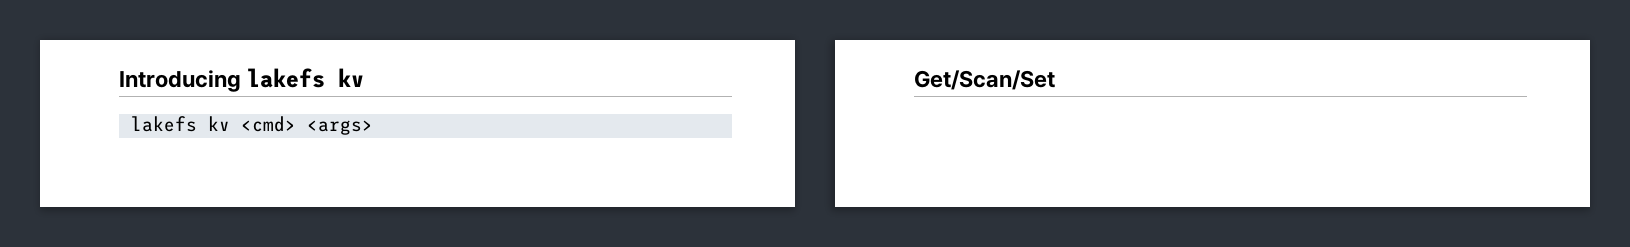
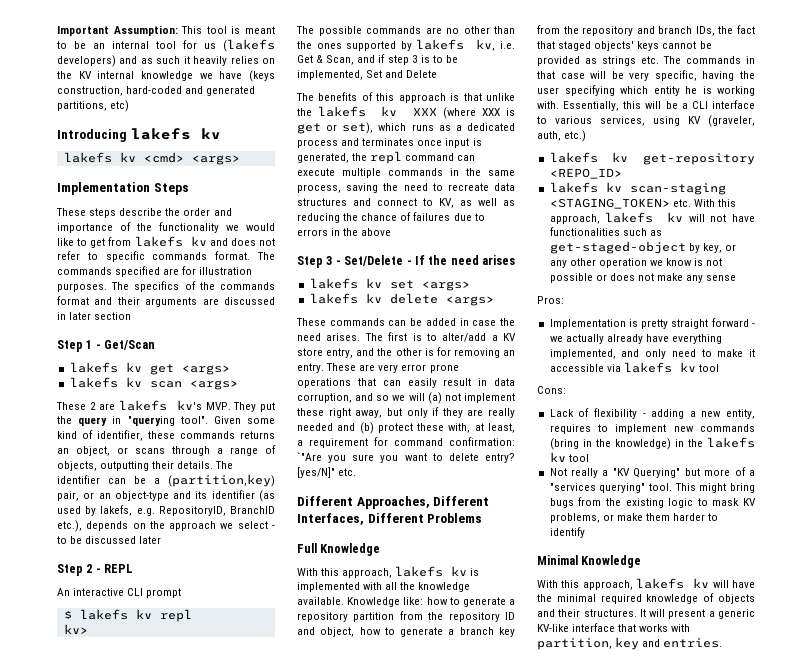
+ Important Assumption: This tool is meant to be an internal tool for us (lakefs developers) and as such it heavily relies on the KV internal knowledge we have (keys construction, hard-coded and generated partitions, etc)
- Get/Scan/Set
+ Implementation Steps
+ These steps describe the order and importance of the functionality we would like to get from lakefs kv and does not refer to specific commands format. The commands specified are for illustration purposes. The specifics of the commands format and their arguments are discussed in later section
+ Step 1 - Get/Scan
+ lakefs kv get <args>
+ lakefs kv scan <args>
+ These 2 are lakefs kv's MVP. They put the query in "querying tool". Given some kind of identifier, these commands returns an object, or scans through a range of objects, outputting their details. The identifier can be a (partition,key) pair, or an object-type and its identifier (as used by lakefs, e.g. RepositoryID, BranchID etc.), depends on the approach we select - to be discussed later
+ Step 2 - REPL
+ An interactive CLI prompt
+ $ lakefs kv repl
+ kv>
+ The possible commands are no other than the ones supported by lakefs kv, i.e. Get & Scan, and if step 3 is to be implemented, Set and Delete
+ The benefits of this approach is that unlike the lakefs kv XXX (where XXX is get or set), which runs as a dedicated process and terminates once input is generated, the repl command can execute multiple commands in the same process, saving the need to recreate data structures and connect to KV, as well as reducing the chance of failures due to errors in the above
+ Step 3 - Set/Delete - If the need arises
+ lakefs kv set <args>
+ lakefs kv delete <args>
+ These commands can be added in case the need arises. The first is to alter/add a KV store entry, and the other is for removing an entry. These are very error prone operations that can easily result in data corruption, and so we will (a) not implement these right away, but only if they are really needed and (b) protect these with, at least, a requirement for command confirmation: `"Are you sure you want to delete entry? [yes/N]" etc.
+ Different Approaches, Different Interfaces, Different Problems
+ Full Knowledge
+ With this approach, lakefs kv is implemented with all the knowledge available. Knowledge like: how to generate a repository partition from the repository ID and object, how to generate a branch key from the repository and branch IDs, the fact that staged objects' keys cannot be provided as strings etc. The commands in that case will be very specific, having the user specifying which entity he is working with. Essentially, this will be a CLI interface to various services, using KV (graveler, auth, etc.)
+ lakefs kv get-repository <REPO_ID>
+ lakefs kv scan-staging <STAGING_TOKEN> etc. With this approach, lakefs kv will not have functionalities such as get-staged-object by key, or any other operation we know is not possible or does not make any sense
+ Pros:
+ Implementation is pretty straight forward - we actually already have everything implemented, and only need to make it accessible via lakefs kv tool
+ Cons:
+ Lack of flexibility - adding a new entity, requires to implement new commands (bring in the knowledge) in the lakefs kv tool
+ Not really a "KV Querying" but more of a "services querying" tool. This might bring bugs from the existing logic to mask KV problems, or make them harder to identify
+ Minimal Knowledge
+ With this approach, lakefs kv will have the minimal required knowledge of objects and their structures. It will present a generic KV-like interface that works with partition, key and entries.

